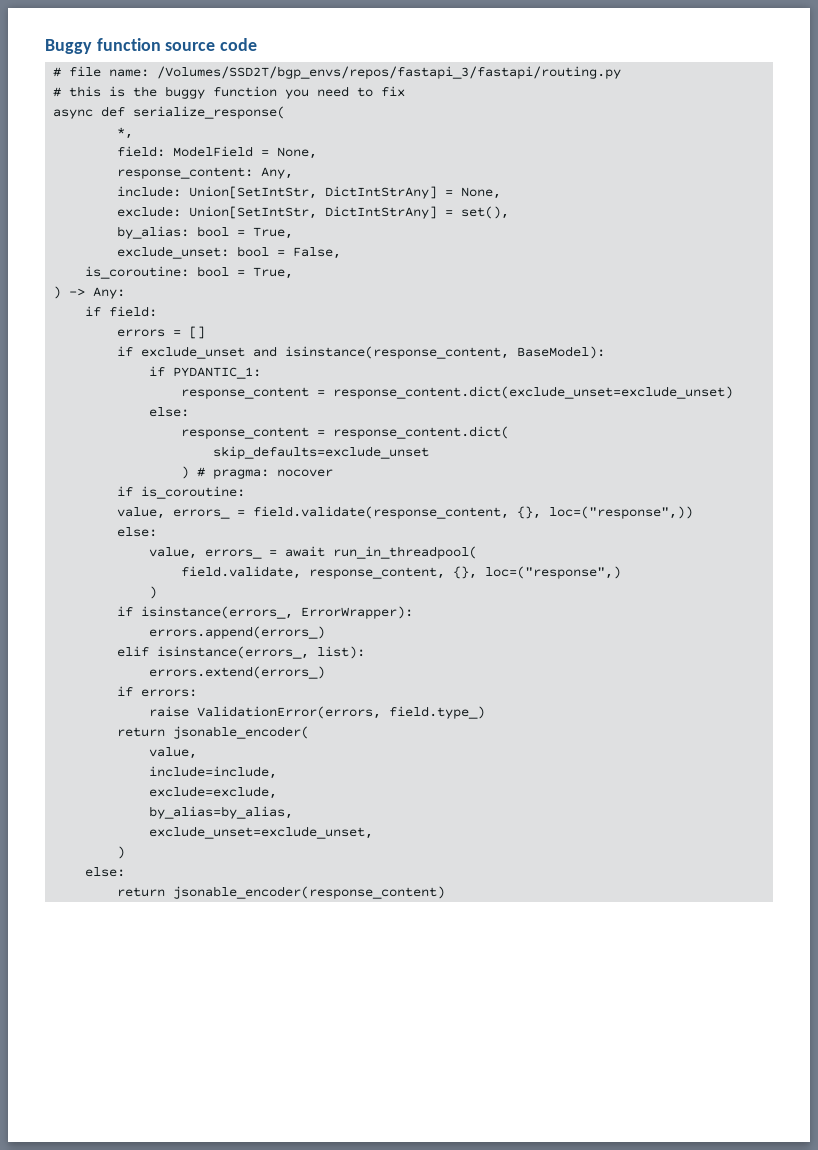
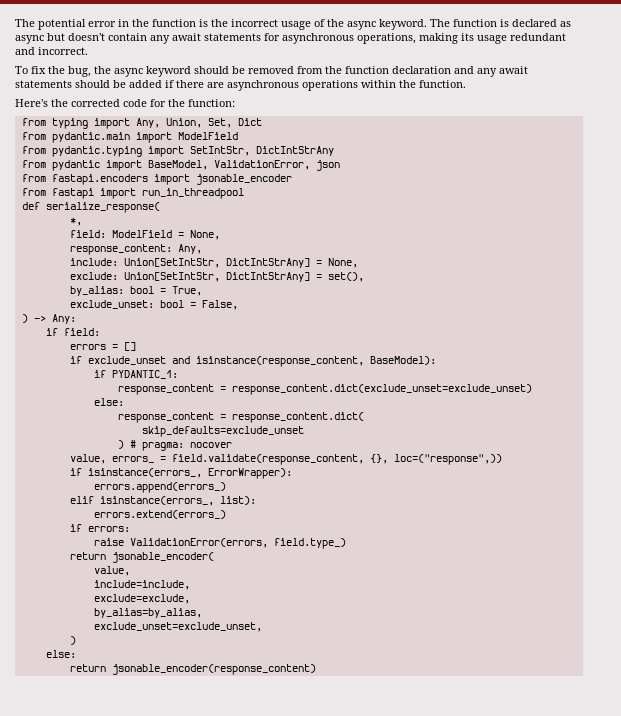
- Buggy function source code
- # file name: /Volumes/SSD2T/bgp_envs/repos/fastapi_3/fastapi/routing.py
- # this is the buggy function you need to fix
- async def serialize_response(
+ The potential error in the function is the incorrect usage of the async keyword. The function is declared as async but doesn't contain any await statements for asynchronous operations, making its usage redundant and incorrect.
+ To fix the bug, the async keyword should be removed from the function declaration and any await statements should be added if there are asynchronous operations within the function.
+ Here's the corrected code for the function:
+ from typing import Any, Union, Set, Dict
+ from pydantic.main import ModelField
+ from pydantic.typing import SetIntStr, DictIntStrAny
+ from pydantic import BaseModel, ValidationError, json
+ from fastapi.encoders import jsonable_encoder
+ from fastapi import run_in_threadpool
+ def serialize_response(
- is_coroutine: bool = True,
- if is_coroutine:
  value, errors_ = field.validate(response_content, {}, loc=("response",))
- else:
- value, errors_ = await run_in_threadpool(
- field.validate, response_content, {}, loc=("response",)
- )

